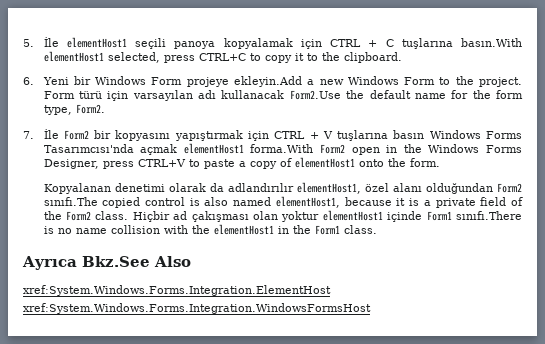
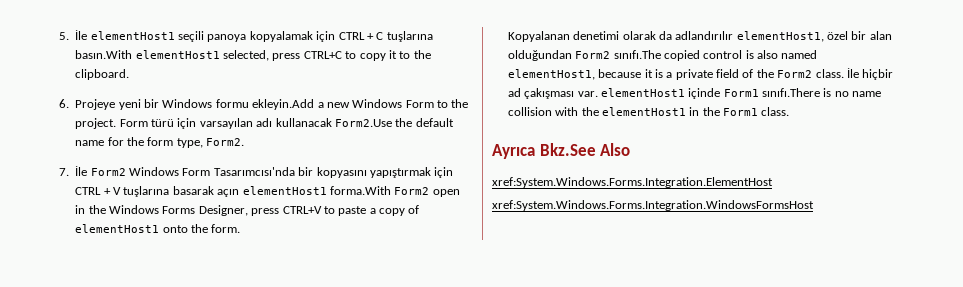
- 6. Yeni bir Windows Form projeye ekleyin.Add a new Windows Form to the project.
+ 6. Projeye yeni bir Windows formu ekleyin.Add a new Windows Form to the project.
- 7. İle Form2 bir kopyasını yapıştırmak için CTRL + V tuşlarına basın Windows Forms Tasarımcısı'nda açmak elementHost1 forma.With Form2 open in the Windows Forms Designer, press CTRL+V to paste a copy of elementHost1 onto the form.
+ 7. İle Form2 Windows Form Tasarımcısı'nda bir kopyasını yapıştırmak için CTRL + V tuşlarına basarak açın elementHost1 forma.With Form2 open in the Windows Forms Designer, press CTRL+V to paste a copy of elementHost1 onto the form.
- Kopyalanan denetimi olarak da adlandırılır elementHost1, özel alanı olduğundan Form2 sınıfı.The copied control is also named elementHost1, because it is a private field of the Form2 class.
+ Kopyalanan denetimi olarak da adlandırılır elementHost1, özel bir alan olduğundan Form2 sınıfı.The copied control is also named elementHost1, because it is a private field of the Form2 class.
- Hiçbir ad çakışması olan yoktur elementHost1 içinde Form1 sınıfı.There is no name collision with the elementHost1 in the Form1 class.
+ İle hiçbir ad çakışması var. elementHost1 içinde Form1 sınıfı.There is no name collision with the elementHost1 in the Form1 class.

